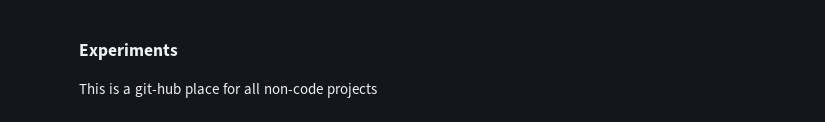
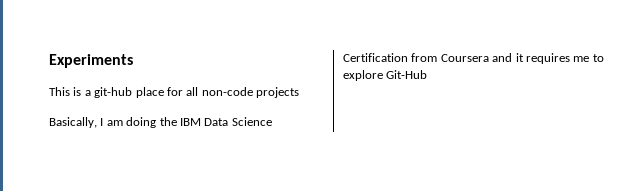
+ Basically, I am doing the IBM Data Science Certification from Coursera and it requires me to explore Git-Hub

